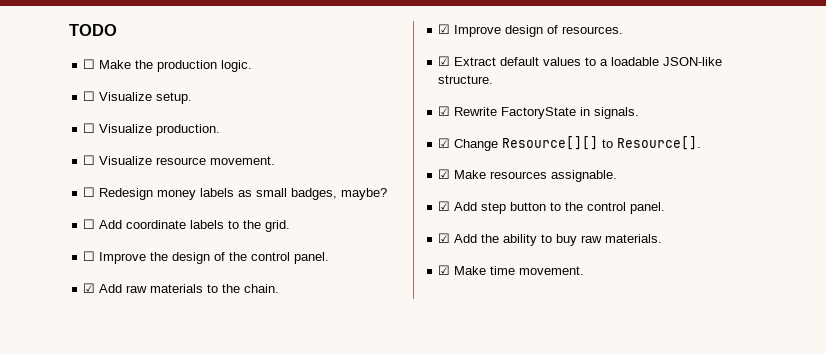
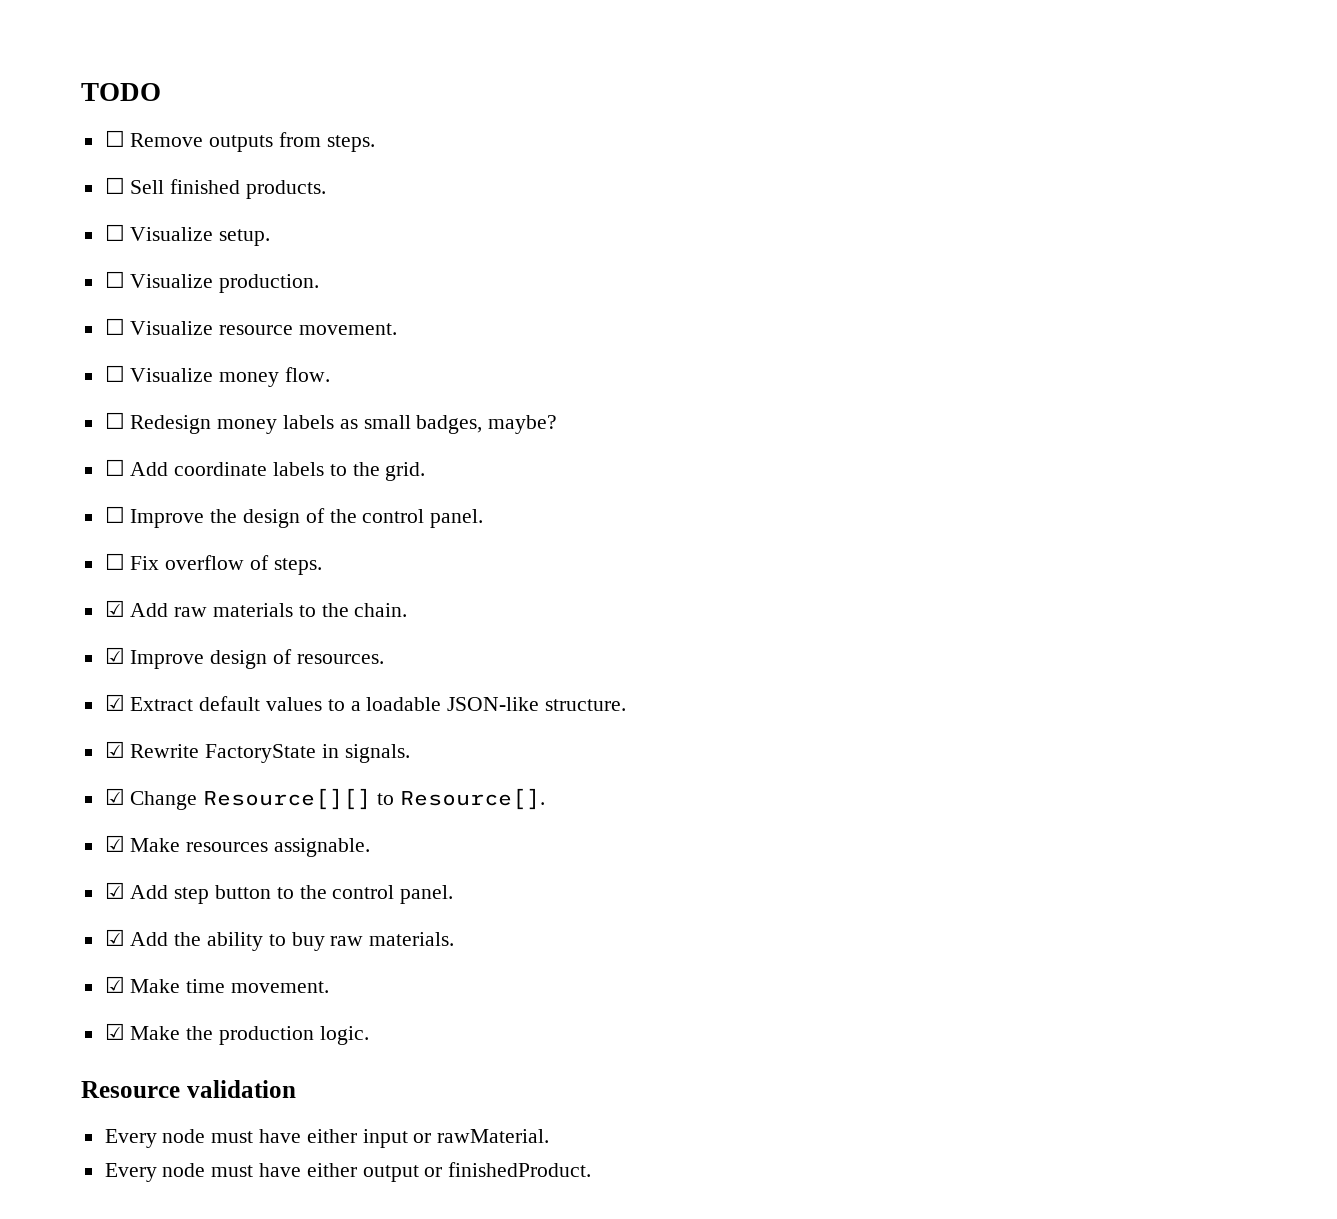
- ☐ Make the production logic.
+ ☐ Remove outputs from steps.
+ ☐ Sell finished products.
+ ☐ Visualize money flow.
+ ☐ Fix overflow of steps.
+ ☑ Make the production logic.
+ Resource validation
+ Every node must have either input or rawMaterial.
+ Every node must have either output or finishedProduct.

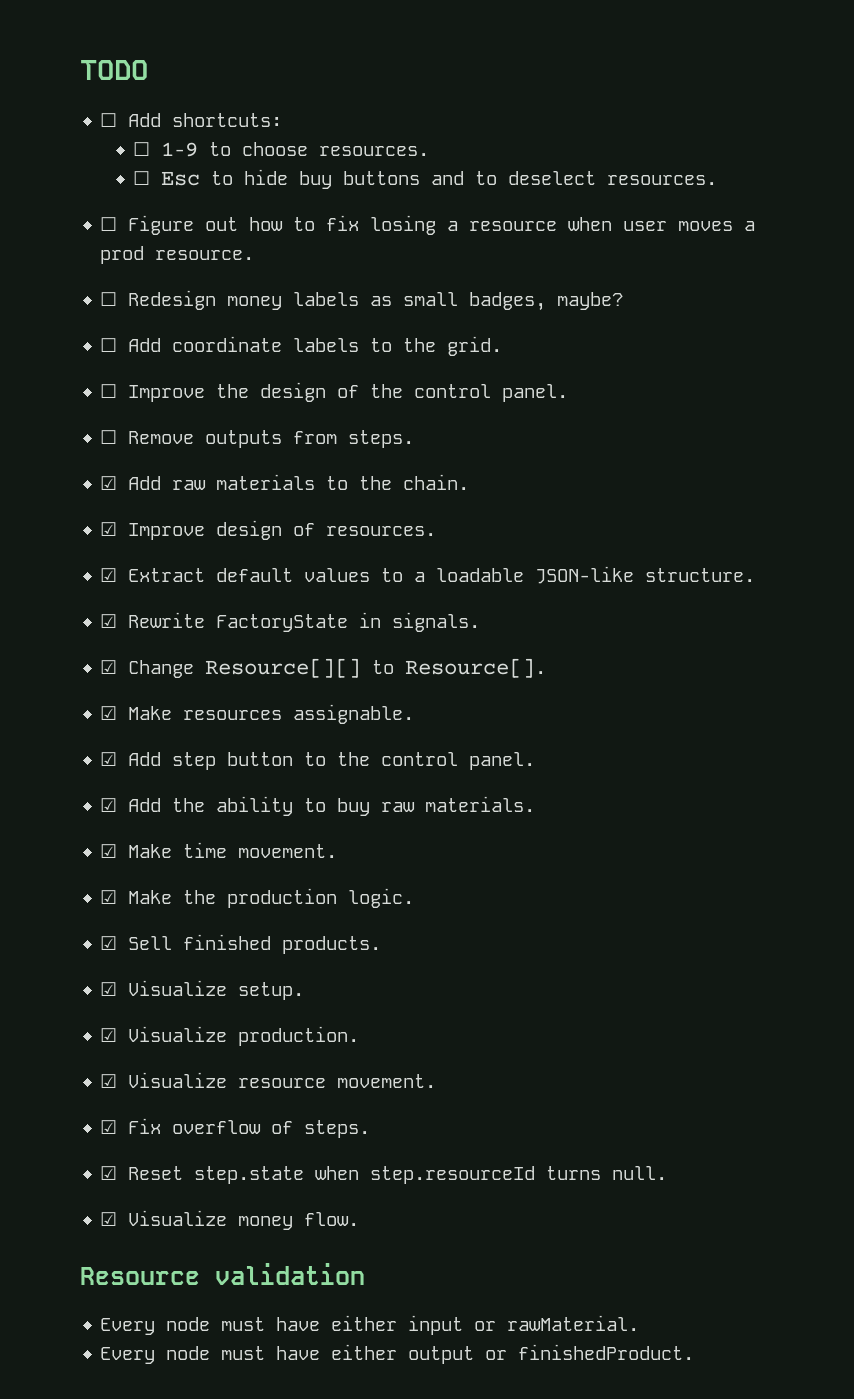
- ☐ Remove outputs from steps.
- ☐ Sell finished products.
- ☐ Visualize setup.
- ☐ Visualize production.
- ☐ Visualize resource movement.
- ☐ Visualize money flow.
+ ☐ Add shortcuts:
+ ☐ 1-9 to choose resources.
+ ☐ Esc to hide buy buttons and to deselect resources.
+ ☐ Figure out how to fix losing a resource when user moves a prod resource.
- ☐ Fix overflow of steps.
+ ☐ Remove outputs from steps.
+ ☑ Sell finished products.
+ ☑ Visualize setup.
+ ☑ Visualize production.
+ ☑ Visualize resource movement.
+ ☑ Fix overflow of steps.
+ ☑ Reset step.state when step.resourceId turns null.
+ ☑ Visualize money flow.

